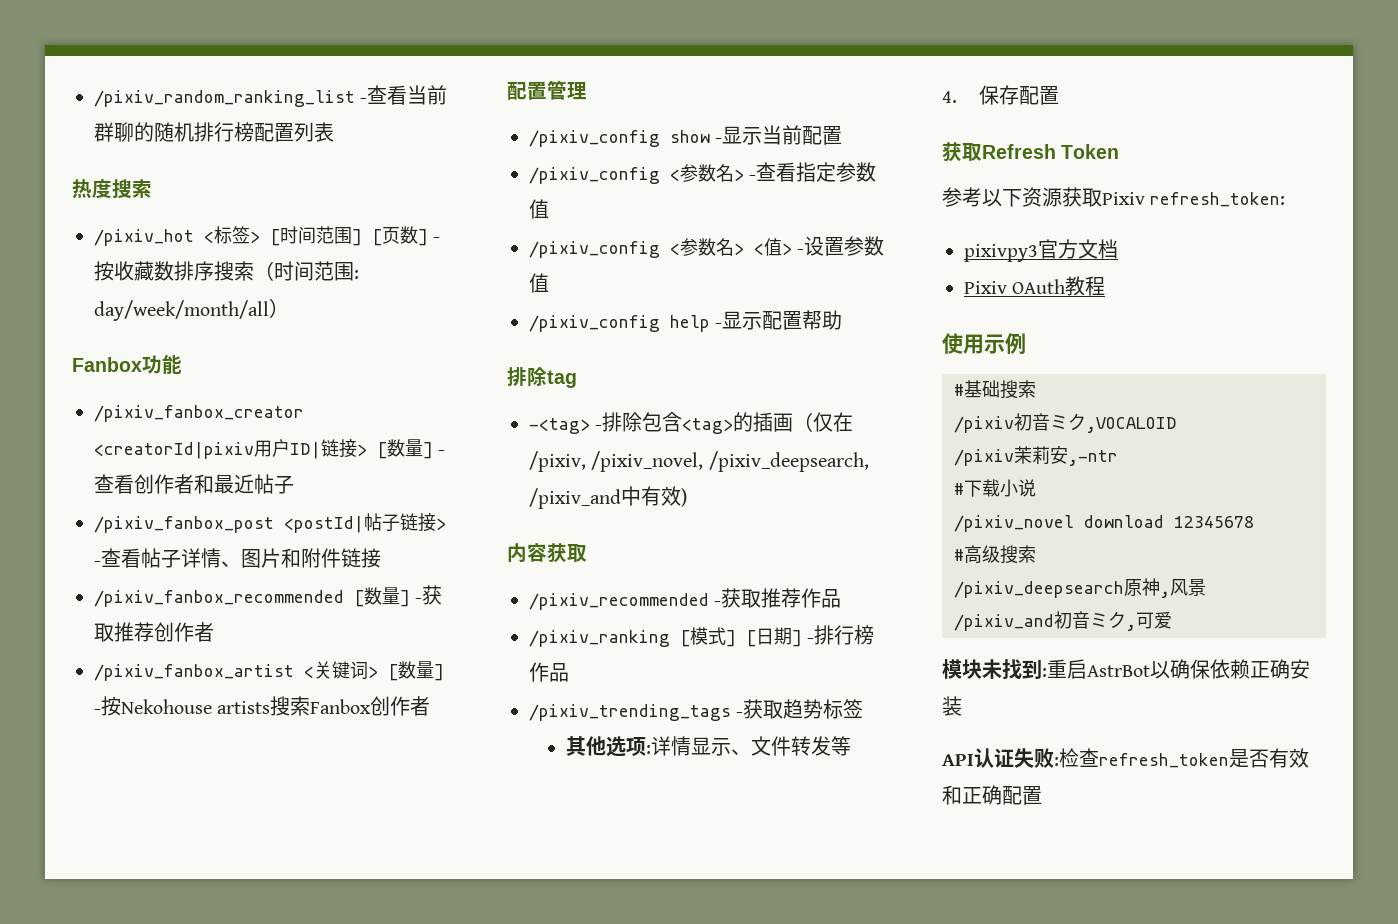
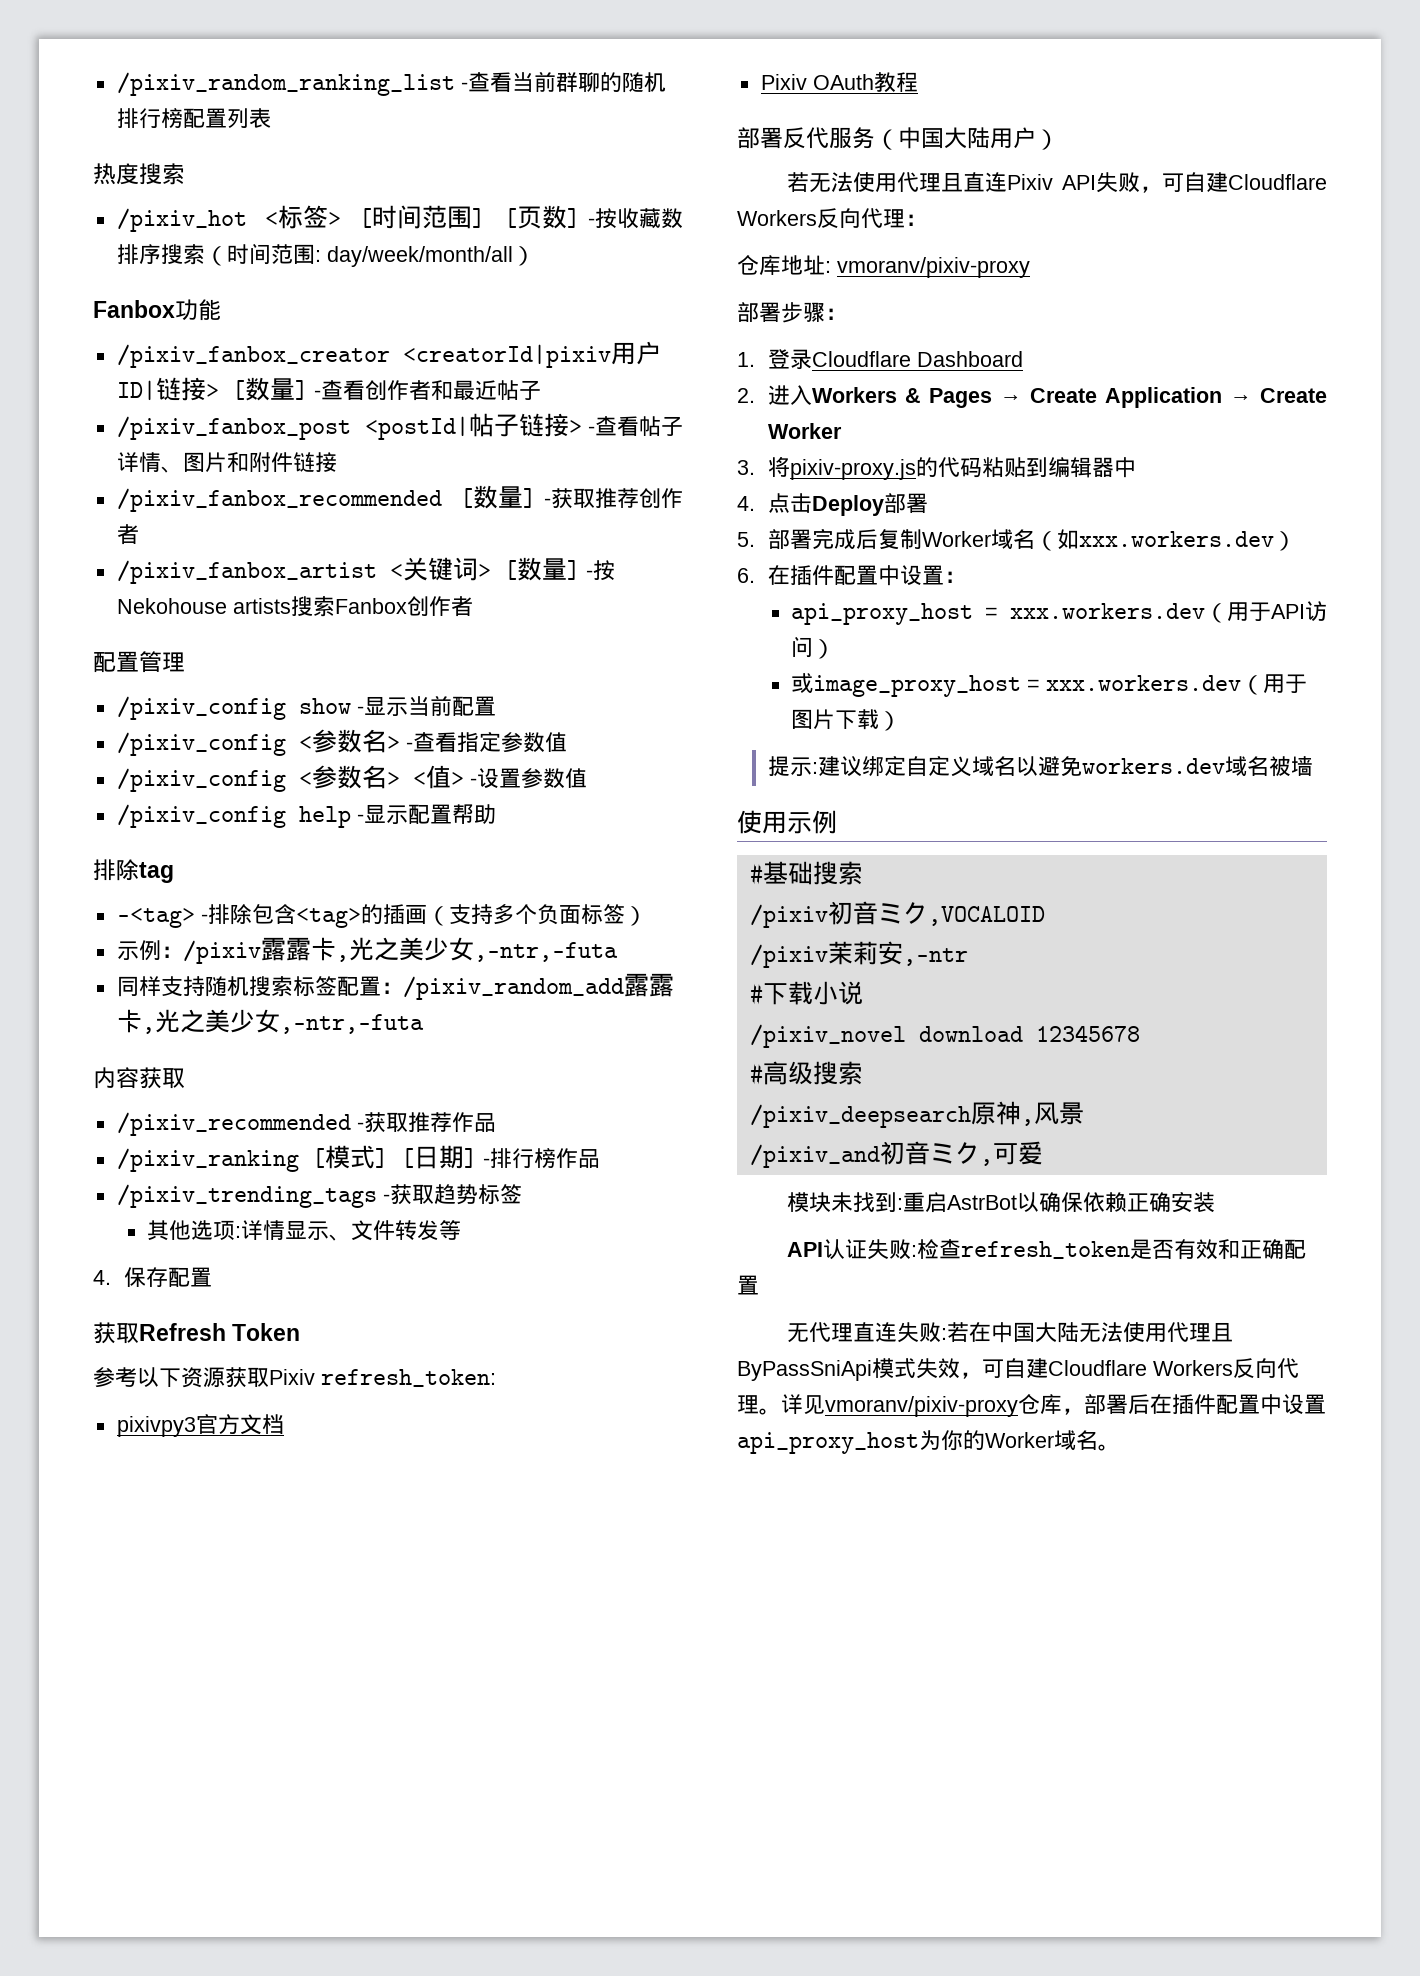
- -<tag> -排除包含<tag>的插画（仅在/pixiv, /pixiv_novel, /pixiv_deepsearch, /pixiv_and中有效)
+ -<tag> -排除包含<tag>的插画（支持多个负面标签）
+ 示例：/pixiv露露卡,光之美少女,-ntr,-futa
+ 同样支持随机搜索标签配置：/pixiv_random_add露露卡,光之美少女,-ntr,-futa
+ 部署反代服务（中国大陆用户）
+ 若无法使用代理且直连Pixiv API失败，可自建Cloudflare Workers反向代理：
+ 仓库地址: vmoranv/pixiv-proxy
+ 部署步骤：
+ 1.登录Cloudflare Dashboard
+ 2.进入Workers & Pages → Create Application → Create Worker
+ 3.将pixiv-proxy.js的代码粘贴到编辑器中
+ 4.点击Deploy部署
+ 5.部署完成后复制Worker域名（如xxx.workers.dev）
+ 6.在插件配置中设置：
+ api_proxy_host = xxx.workers.dev（用于API访问）
+ 或image_proxy_host = xxx.workers.dev（用于图片下载）
+ 提示:建议绑定自定义域名以避免workers.dev域名被墙
+ 无代理直连失败:若在中国大陆无法使用代理且ByPassSniApi模式失效，可自建Cloudflare Workers反向代理。详见vmoranv/pixiv-proxy仓库，部署后在插件配置中设置api_proxy_host为你的Worker域名。

